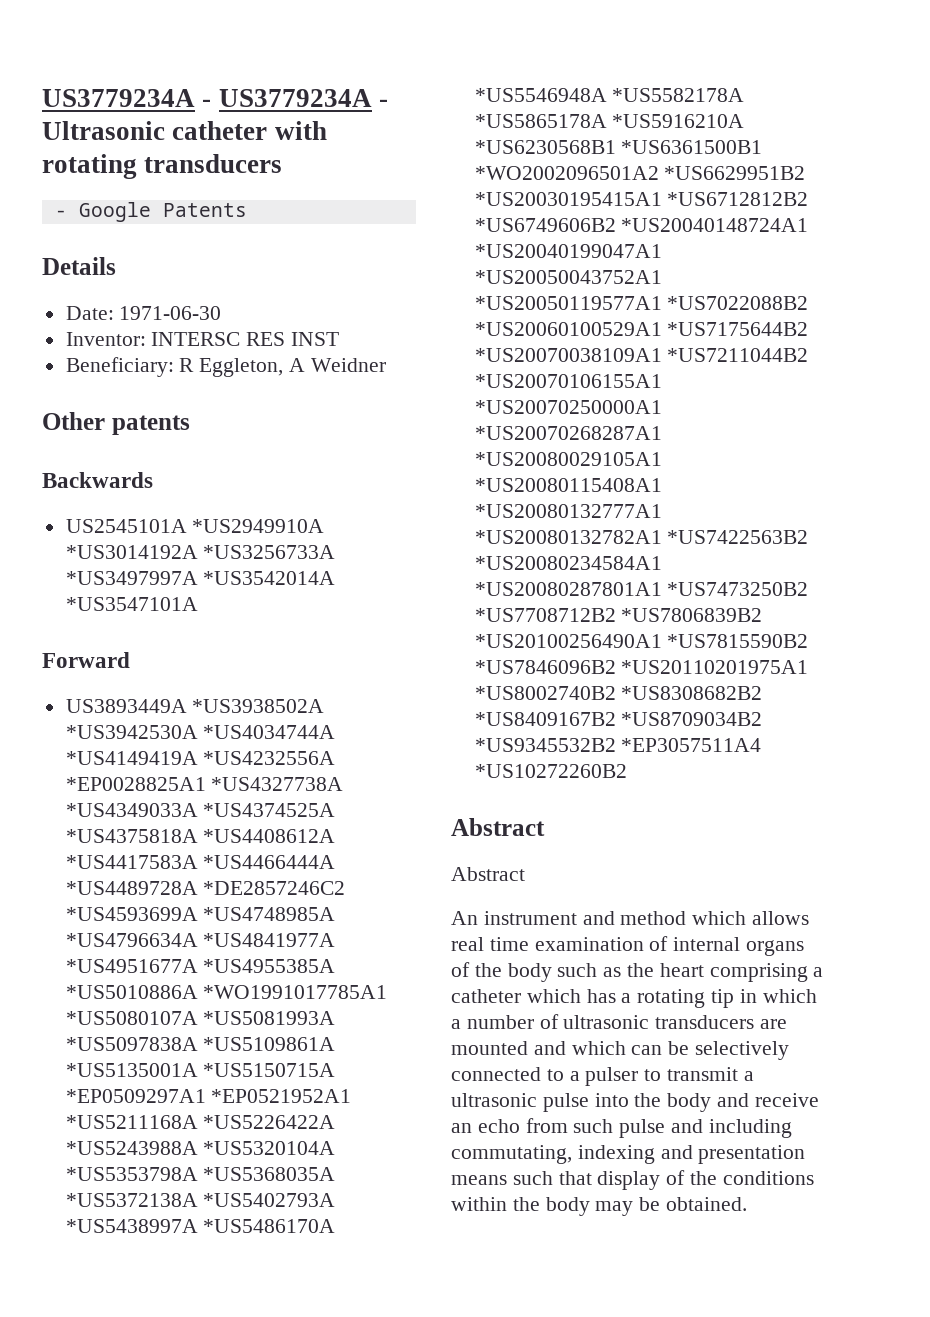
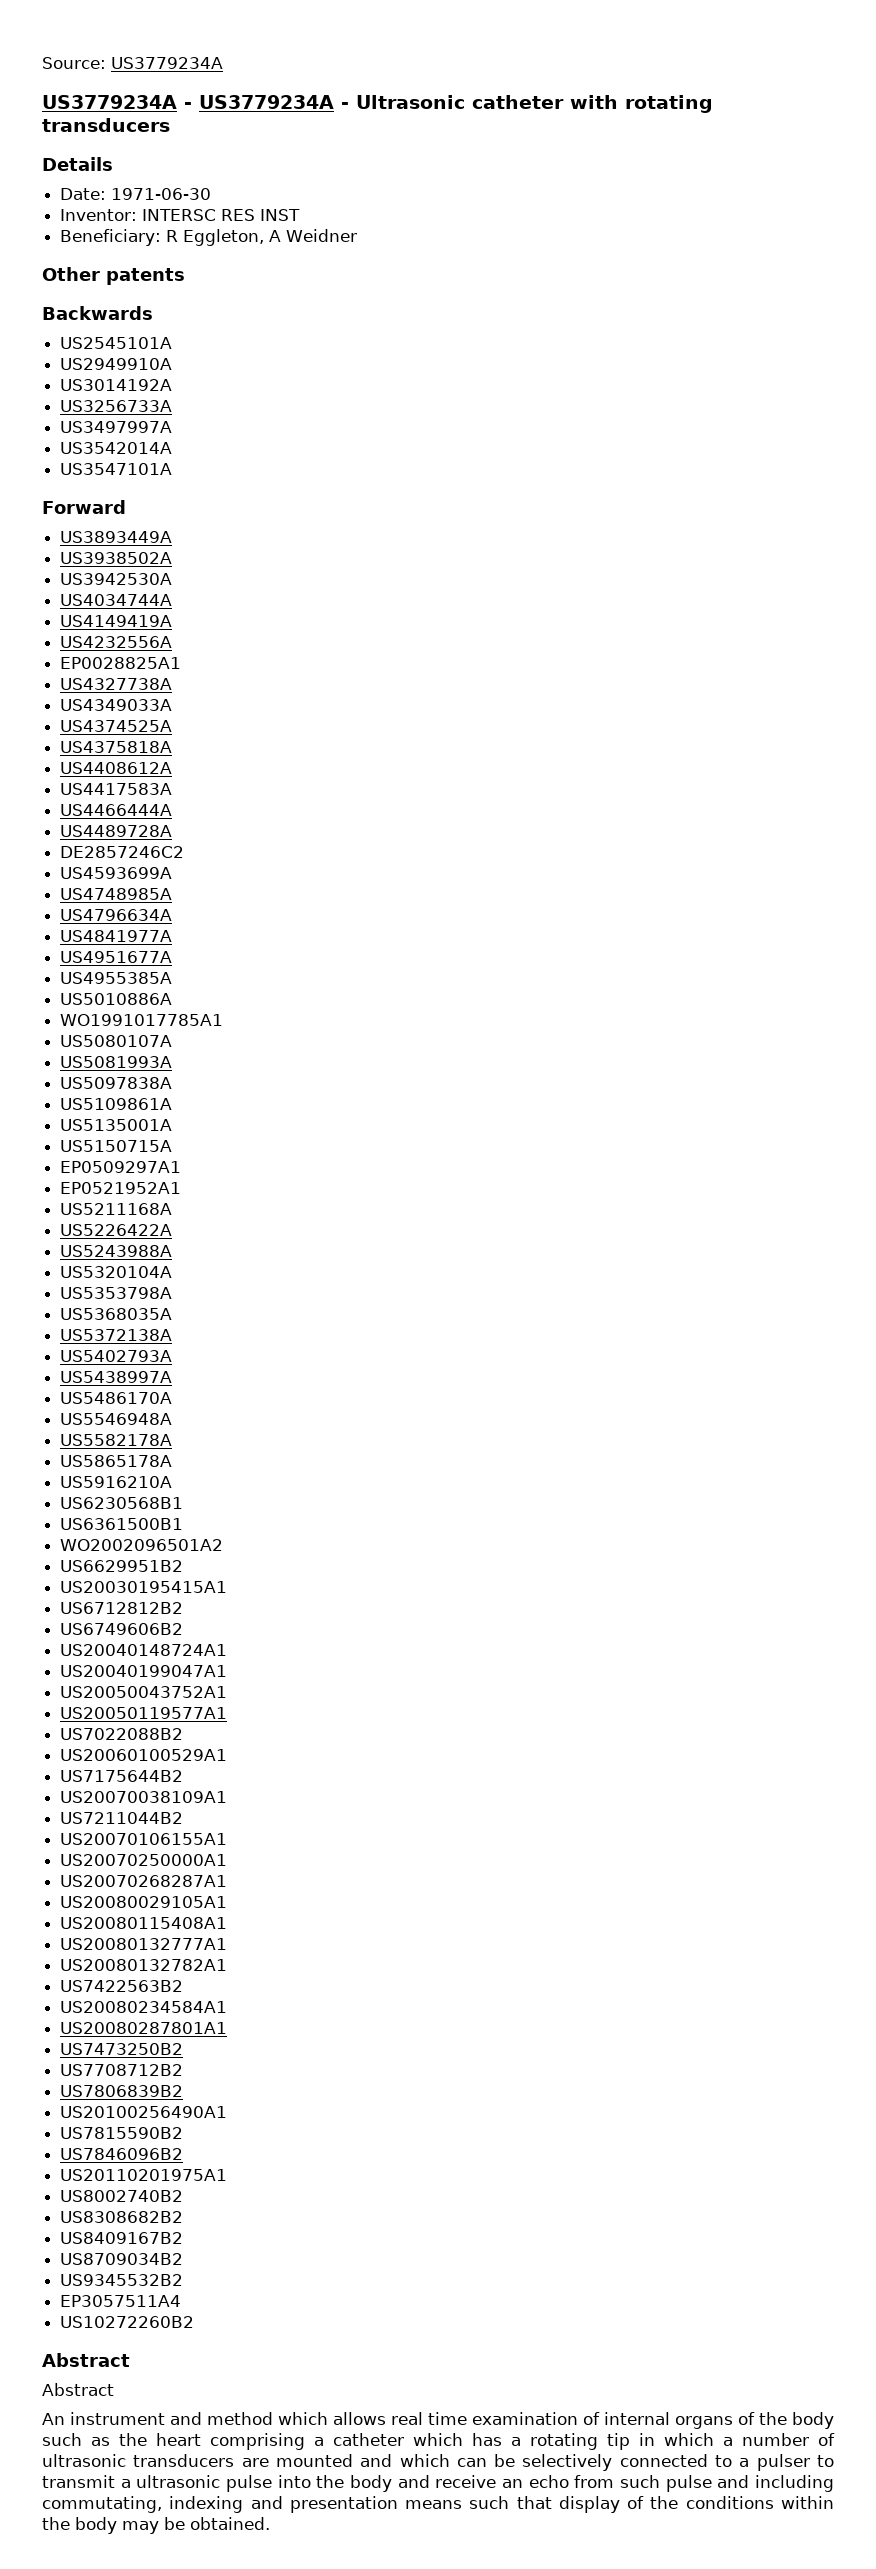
+ Source: US3779234A
- - Google Patents
- US2545101A *US2949910A *US3014192A *US3256733A *US3497997A *US3542014A *US3547101A
+ US2545101A
+ US2949910A
+ US3014192A
+ US3256733A
+ US3497997A
+ US3542014A
+ US3547101A
  Forward
- US3893449A *US3938502A *US3942530A *US4034744A *US4149419A *US4232556A *EP0028825A1 *US4327738A *US4349033A *US4374525A *US4375818A *US4408612A *US4417583A *US4466444A *US4489728A *DE2857246C2 *US4593699A *US4748985A *US4796634A *US4841977A *US4951677A *US4955385A *US5010886A *WO1991017785A1 *US5080107A *US5081993A *US5097838A *US5109861A *US5135001A *US5150715A *EP0509297A1 *EP0521952A1 *US5211168A *US5226422A *US5243988A *US5320104A *US5353798A *US5368035A *US5372138A *US5402793A *US5438997A *US5486170A *US5546948A *US5582178A *US5865178A *US5916210A *US6230568B1 *US6361500B1 *WO2002096501A2 *US6629951B2 *US20030195415A1 *US6712812B2 *US6749606B2 *US20040148724A1 *US20040199047A1 *US20050043752A1 *US20050119577A1 *US7022088B2 *US20060100529A1 *US7175644B2 *US20070038109A1 *US7211044B2 *US20070106155A1 *US20070250000A1 *US20070268287A1 *US20080029105A1 *US20080115408A1 *US20080132777A1 *US20080132782A1 *US7422563B2 *US20080234584A1 *US20080287801A1 *US7473250B2 *US7708712B2 *US7806839B2 *US20100256490A1 *US7815590B2 *US7846096B2 *US20110201975A1 *US8002740B2 *US8308682B2 *US8409167B2 *US8709034B2 *US9345532B2 *EP3057511A4 *US10272260B2
+ US3893449A
+ US3938502A
+ US3942530A
+ US4034744A
+ US4149419A
+ US4232556A
+ EP0028825A1
+ US4327738A
+ US4349033A
+ US4374525A
+ US4375818A
+ US4408612A
+ US4417583A
+ US4466444A
+ US4489728A
+ DE2857246C2
+ US4593699A
+ US4748985A
+ US4796634A
+ US4841977A
+ US4951677A
+ US4955385A
+ US5010886A
+ WO1991017785A1
+ US5080107A
+ US5081993A
+ US5097838A
+ US5109861A
+ US5135001A
+ US5150715A
+ EP0509297A1
+ EP0521952A1
+ US5211168A
+ US5226422A
+ US5243988A
+ US5320104A
+ US5353798A
+ US5368035A
+ US5372138A
+ US5402793A
+ US5438997A
+ US5486170A
+ US5546948A
+ US5582178A
+ US5865178A
+ US5916210A
+ US6230568B1
+ US6361500B1
+ WO2002096501A2
+ US6629951B2
+ US20030195415A1
+ US6712812B2
+ US6749606B2
+ US20040148724A1
+ US20040199047A1
+ US20050043752A1
+ US20050119577A1
+ US7022088B2
+ US20060100529A1
+ US7175644B2
+ US20070038109A1
+ US7211044B2
+ US20070106155A1
+ US20070250000A1
+ US20070268287A1
+ US20080029105A1
+ US20080115408A1
+ US20080132777A1
+ US20080132782A1
+ US7422563B2
+ US20080234584A1
+ US20080287801A1
+ US7473250B2
+ US7708712B2
+ US7806839B2
+ US20100256490A1
+ US7815590B2
+ US7846096B2
+ US20110201975A1
+ US8002740B2
+ US8308682B2
+ US8409167B2
+ US8709034B2
+ US9345532B2
+ EP3057511A4
+ US10272260B2

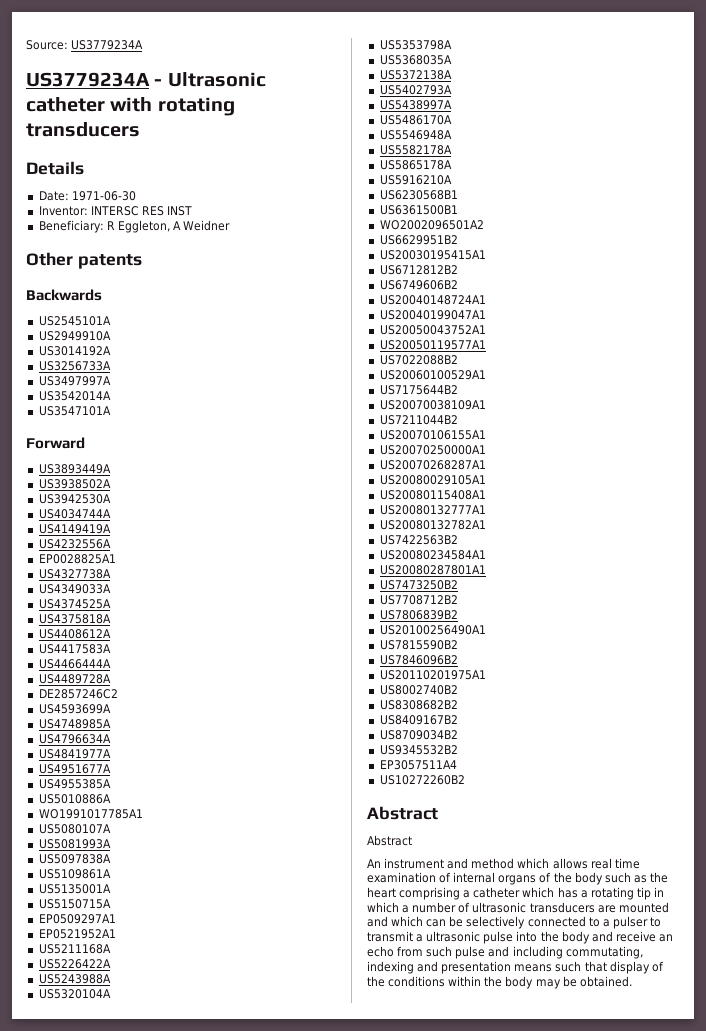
- US3779234A - US3779234A - Ultrasonic catheter with rotating transducers
+ US3779234A - Ultrasonic catheter with rotating transducers

